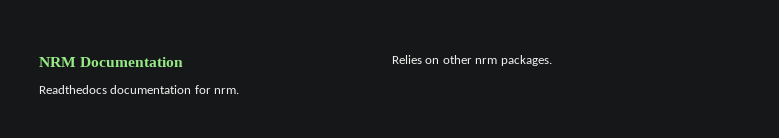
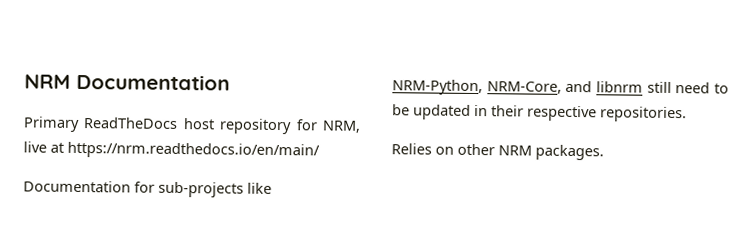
- Readthedocs documentation for nrm.
+ Primary ReadTheDocs host repository for NRM, live at https://nrm.readthedocs.io/en/main/
+ Documentation for sub-projects like NRM-Python, NRM-Core, and libnrm still need to be updated in their respective repositories.
- Relies on other nrm packages.
+ Relies on other NRM packages.

